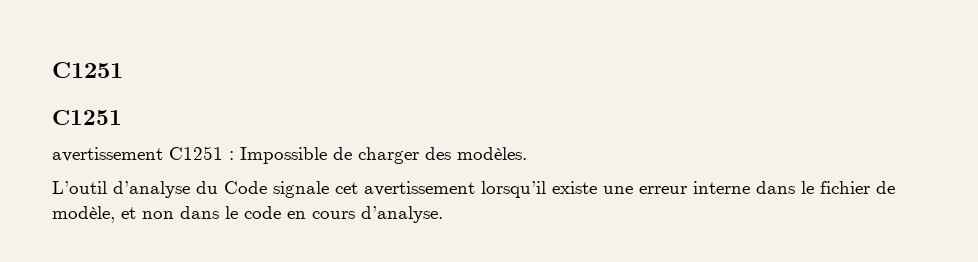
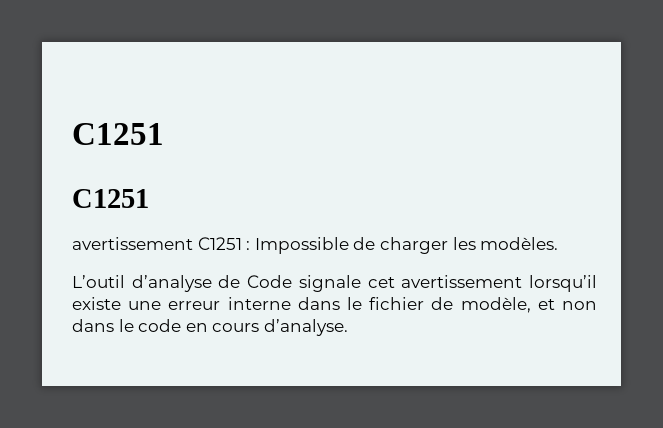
- avertissement C1251 : Impossible de charger des modèles.
+ avertissement C1251 : Impossible de charger les modèles.
- L’outil d’analyse du Code signale cet avertissement lorsqu’il existe une erreur interne dans le fichier de modèle, et non dans le code en cours d’analyse.
+ L’outil d’analyse de Code signale cet avertissement lorsqu’il existe une erreur interne dans le fichier de modèle, et non dans le code en cours d’analyse.

